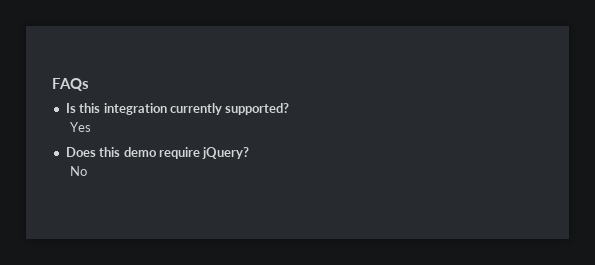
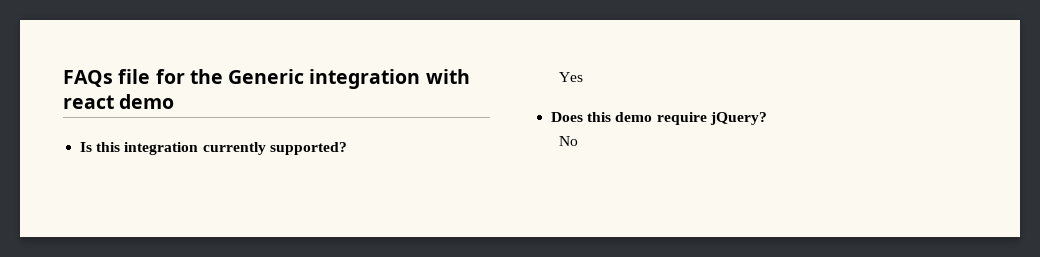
- FAQs
+ FAQs file for the Generic integration with react demo

